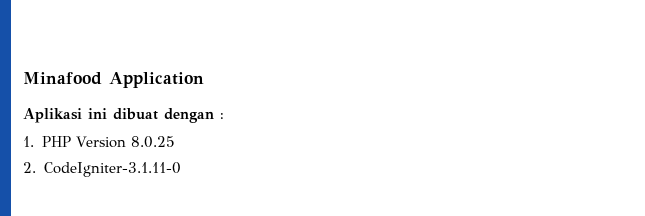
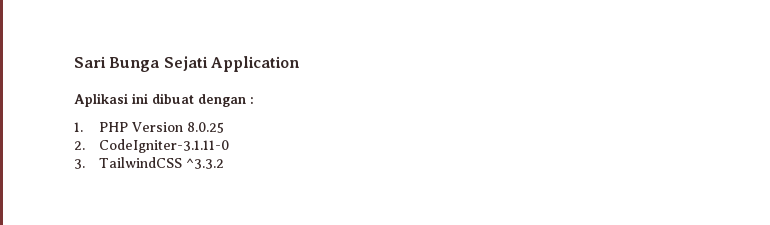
- Minafood Application
+ Sari Bunga Sejati Application
+ 3. TailwindCSS ^3.3.2

